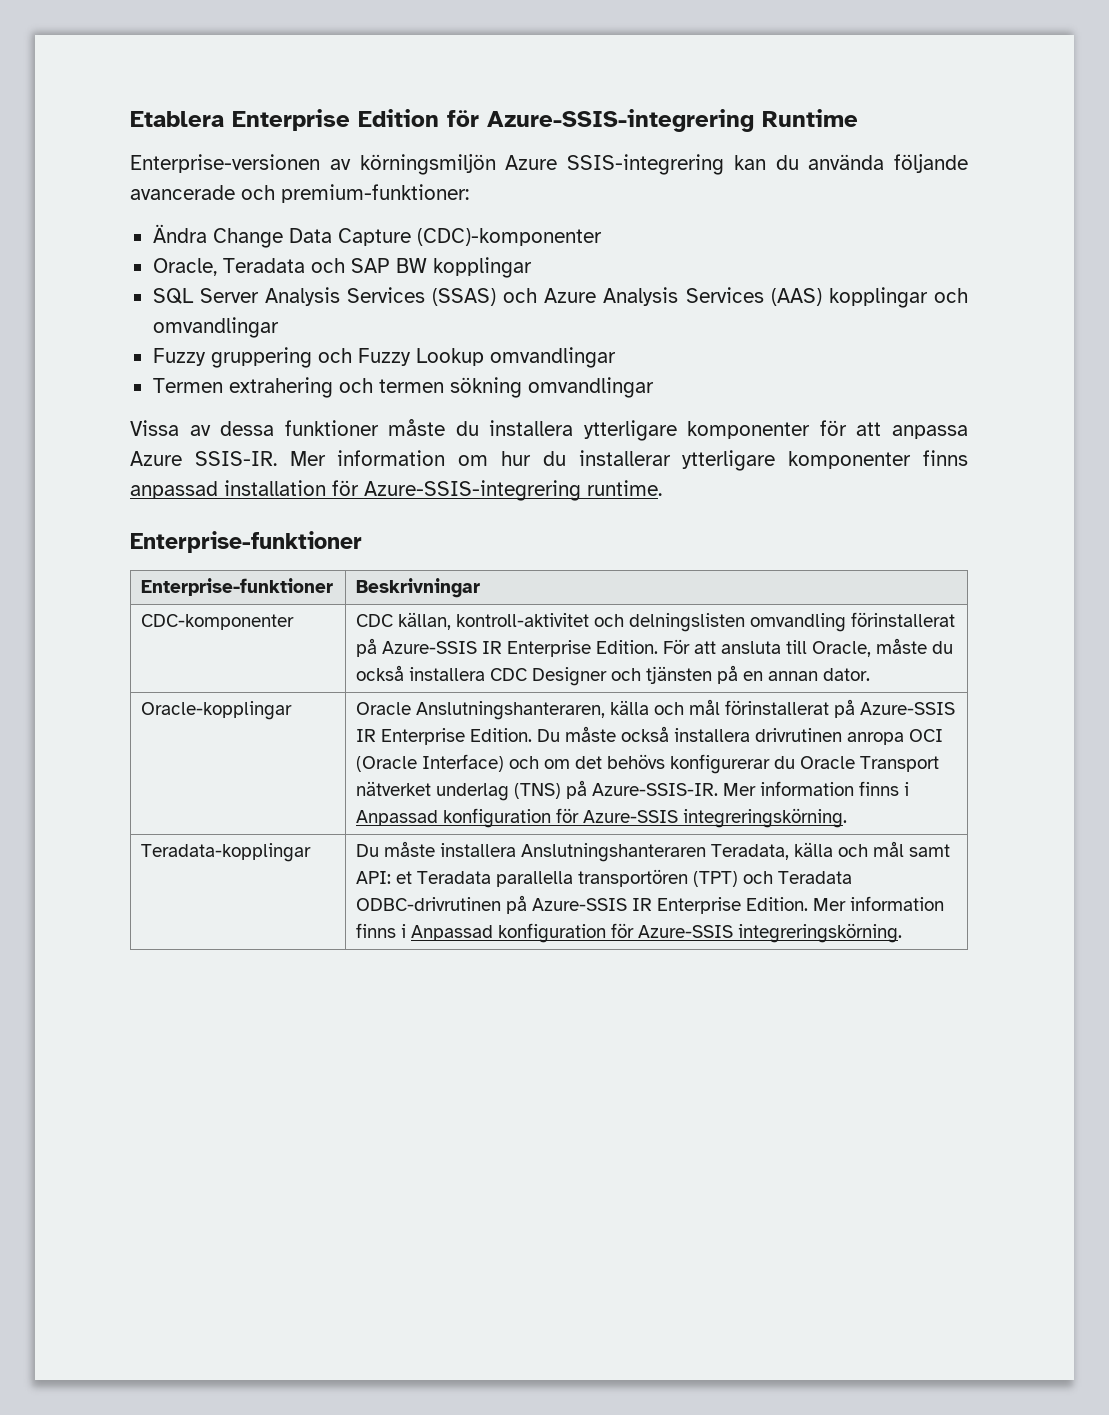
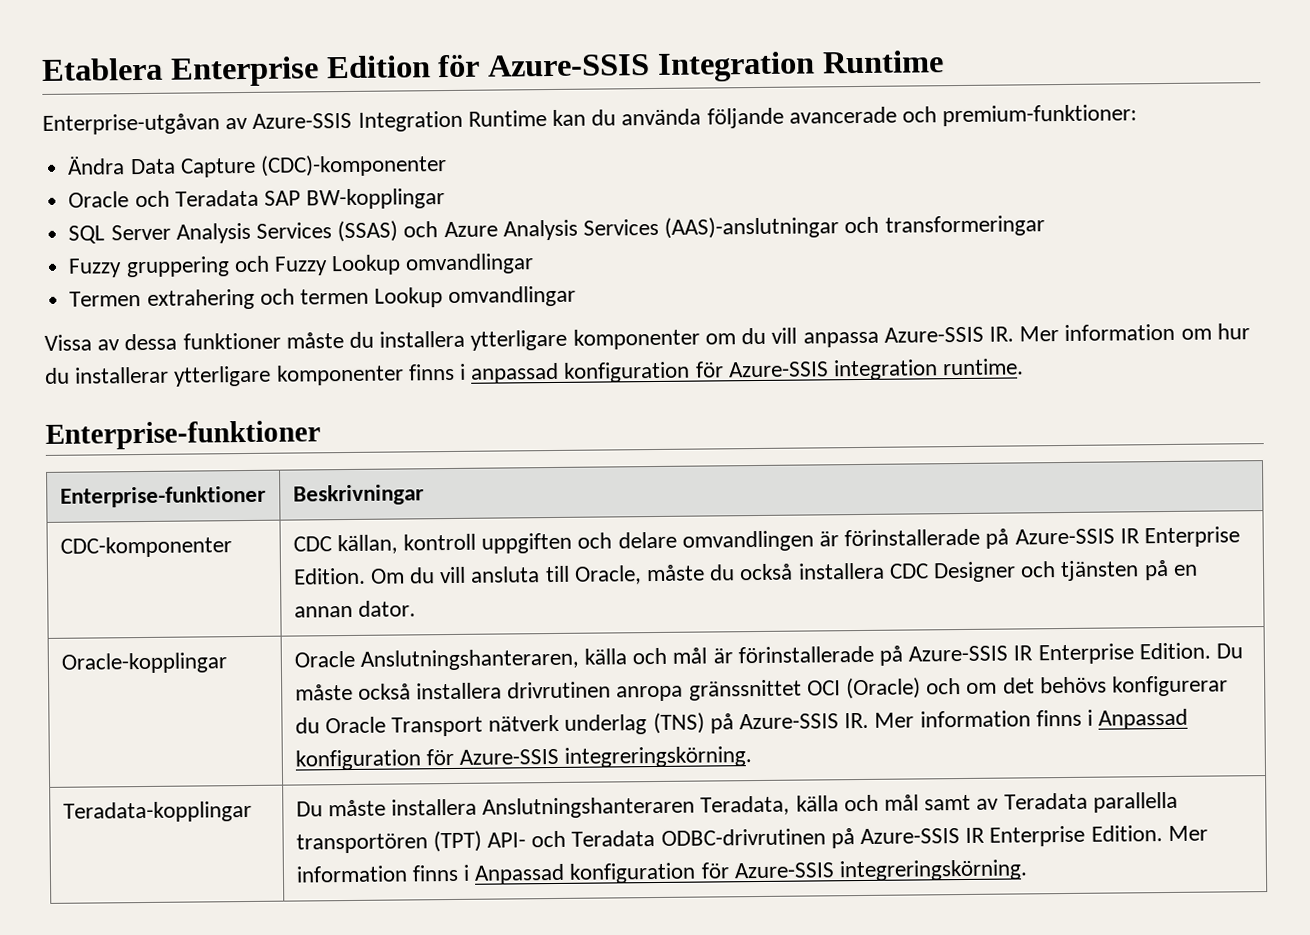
- Etablera Enterprise Edition för Azure-SSIS-integrering Runtime
+ Etablera Enterprise Edition för Azure-SSIS Integration Runtime
- Enterprise-versionen av körningsmiljön Azure SSIS-integrering kan du använda följande avancerade och premium-funktioner:
+ Enterprise-utgåvan av Azure-SSIS Integration Runtime kan du använda följande avancerade och premium-funktioner:
- Ändra Change Data Capture (CDC)-komponenter
+ Ändra Data Capture (CDC)-komponenter
- Oracle, Teradata och SAP BW kopplingar
+ Oracle och Teradata SAP BW-kopplingar
- SQL Server Analysis Services (SSAS) och Azure Analysis Services (AAS) kopplingar och omvandlingar
+ SQL Server Analysis Services (SSAS) och Azure Analysis Services (AAS)-anslutningar och transformeringar
- Termen extrahering och termen sökning omvandlingar
+ Termen extrahering och termen Lookup omvandlingar
- Vissa av dessa funktioner måste du installera ytterligare komponenter för att anpassa Azure SSIS-IR. Mer information om hur du installerar ytterligare komponenter finns anpassad installation för Azure-SSIS-integrering runtime.
+ Vissa av dessa funktioner måste du installera ytterligare komponenter om du vill anpassa Azure-SSIS IR. Mer information om hur du installerar ytterligare komponenter finns i anpassad konfiguration för Azure-SSIS integration runtime.
- CDC-komponenter | CDC källan, kontroll-aktivitet och delningslisten omvandling förinstallerat på Azure-SSIS IR Enterprise Edition. För att ansluta till Oracle, måste du också installera CDC Designer och tjänsten på en annan dator.
+ CDC-komponenter | CDC källan, kontroll uppgiften och delare omvandlingen är förinstallerade på Azure-SSIS IR Enterprise Edition. Om du vill ansluta till Oracle, måste du också installera CDC Designer och tjänsten på en annan dator.
- Oracle Anslutningshanteraren, källa och mål förinstallerat på Azure-SSIS IR Enterprise Edition.
+ Oracle Anslutningshanteraren, källa och mål är förinstallerade på Azure-SSIS IR Enterprise Edition.
- Du måste också installera drivrutinen anropa OCI (Oracle Interface) och om det behövs konfigurerar du Oracle Transport nätverket underlag (TNS) på Azure-SSIS-IR. Mer information finns i Anpassad konfiguration för Azure-SSIS integreringskörning.
+ Du måste också installera drivrutinen anropa gränssnittet OCI (Oracle) och om det behövs konfigurerar du Oracle Transport nätverk underlag (TNS) på Azure-SSIS IR. Mer information finns i Anpassad konfiguration för Azure-SSIS integreringskörning.
- Teradata-kopplingar | Du måste installera Anslutningshanteraren Teradata, källa och mål samt API: et Teradata parallella transportören (TPT) och Teradata ODBC-drivrutinen på Azure-SSIS IR Enterprise Edition. Mer information finns i Anpassad konfiguration för Azure-SSIS integreringskörning.
+ Teradata-kopplingar | Du måste installera Anslutningshanteraren Teradata, källa och mål samt av Teradata parallella transportören (TPT) API- och Teradata ODBC-drivrutinen på Azure-SSIS IR Enterprise Edition. Mer information finns i Anpassad konfiguration för Azure-SSIS integreringskörning.

